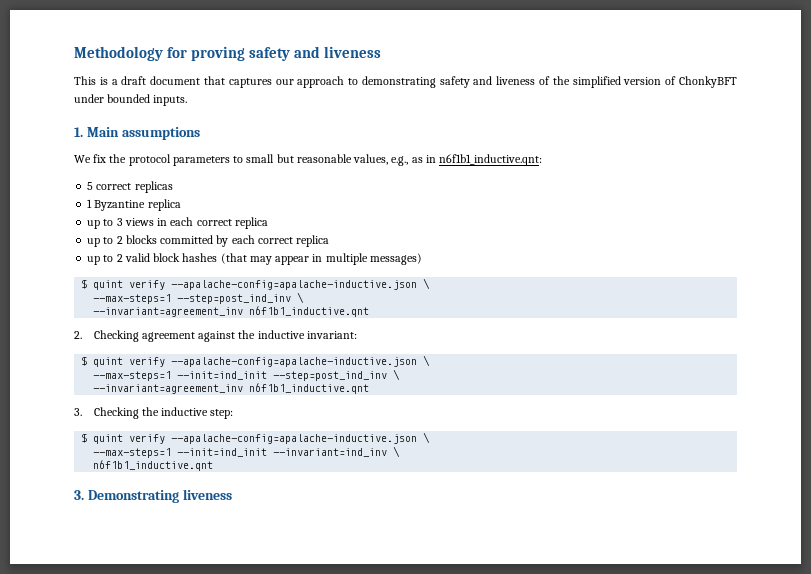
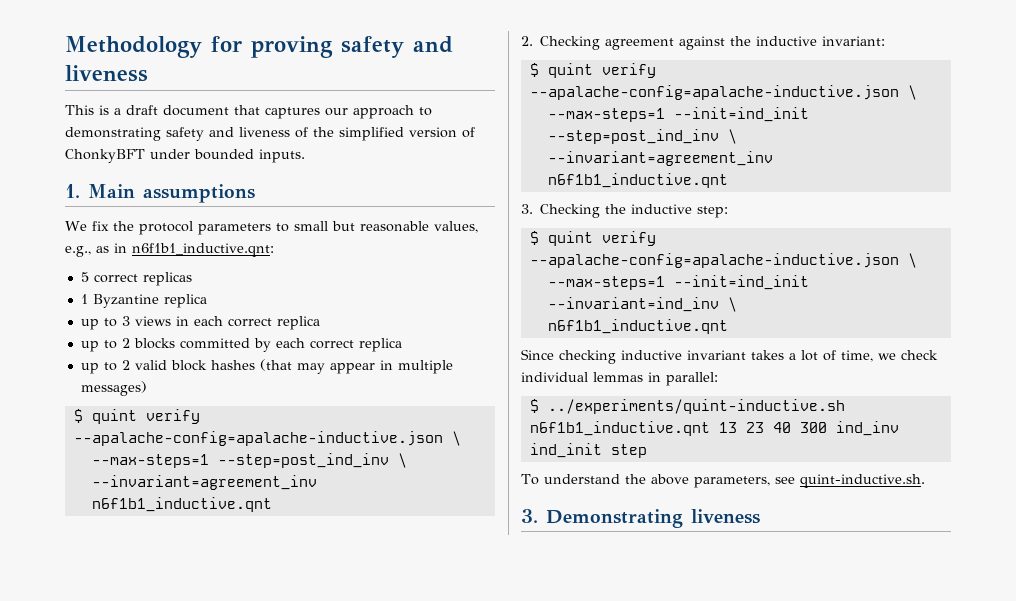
+ Since checking inductive invariant takes a lot of time, we check individual lemmas in parallel:
+ $ ../experiments/quint-inductive.sh n6f1b1_inductive.qnt 13 23 40 300 ind_inv ind_init step
+ To understand the above parameters, see quint-inductive.sh.

